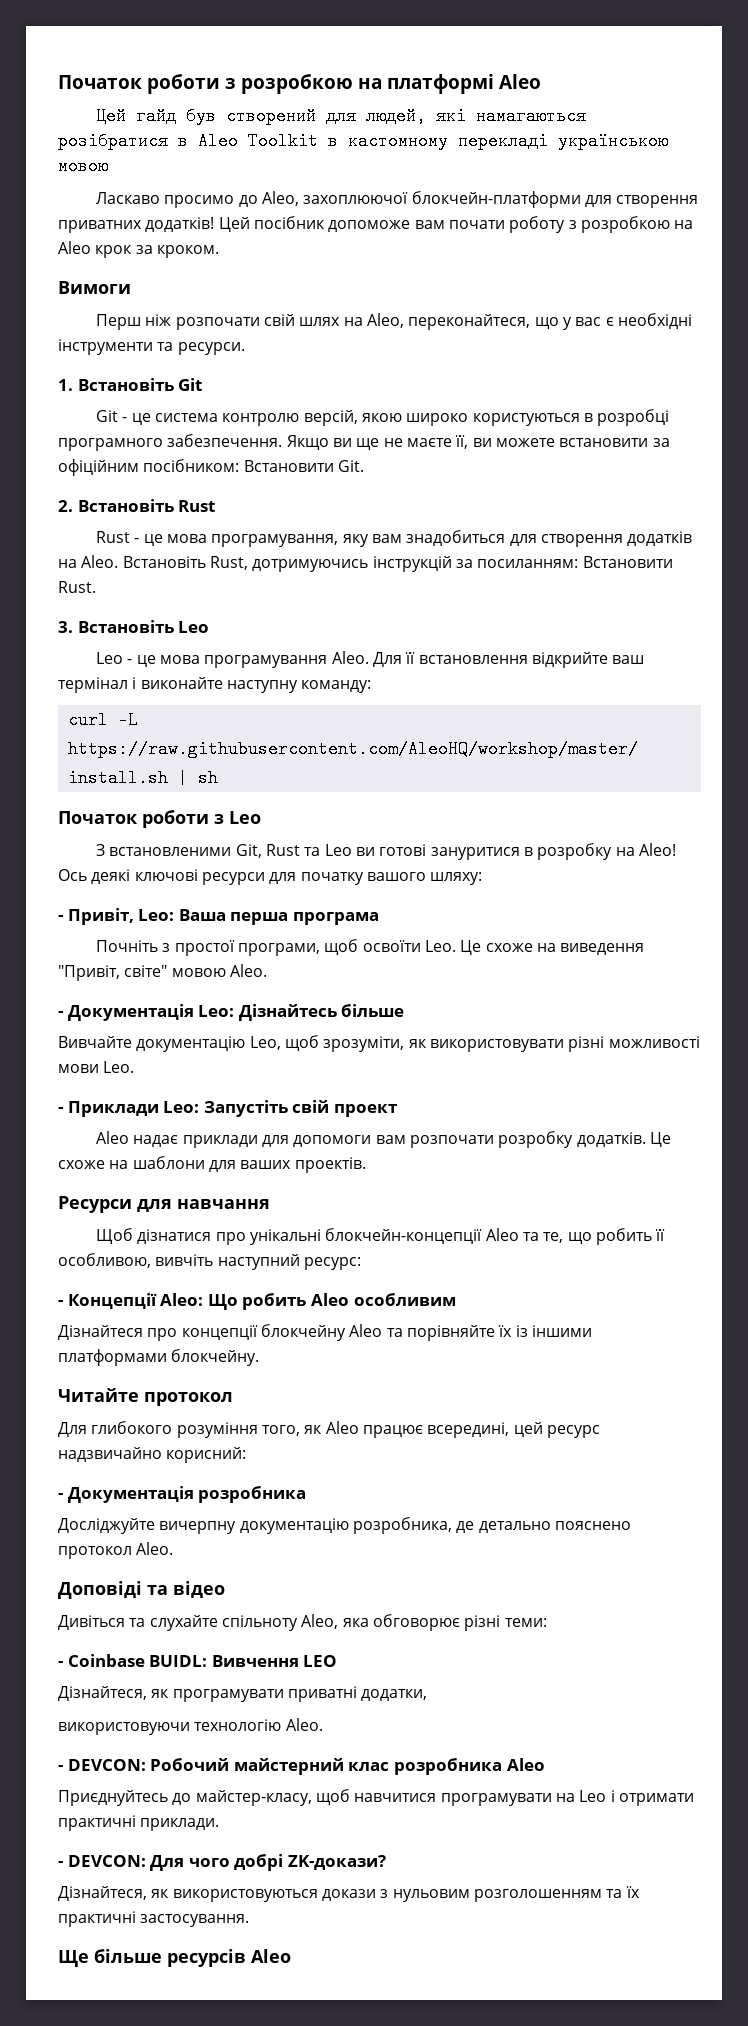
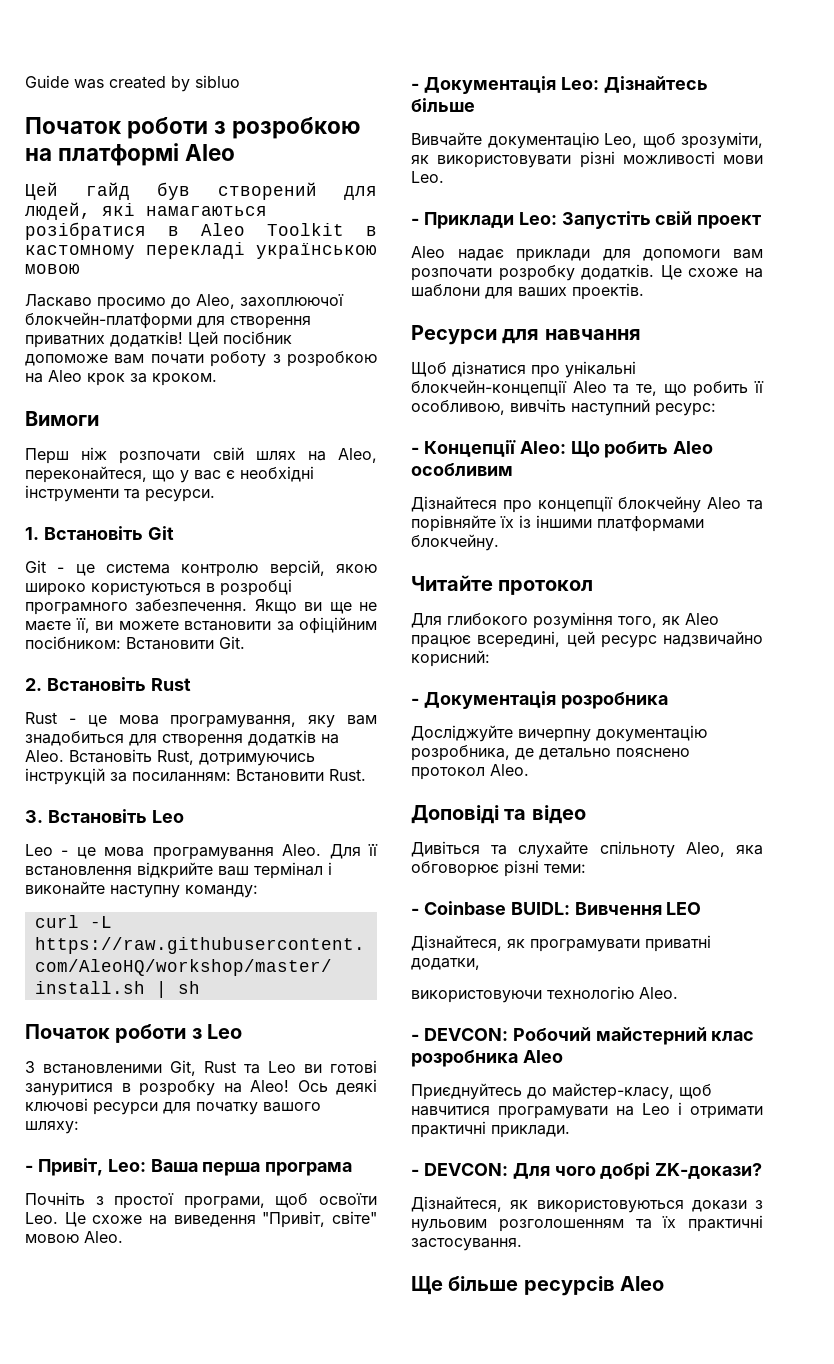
+ Guide was created by sibluo

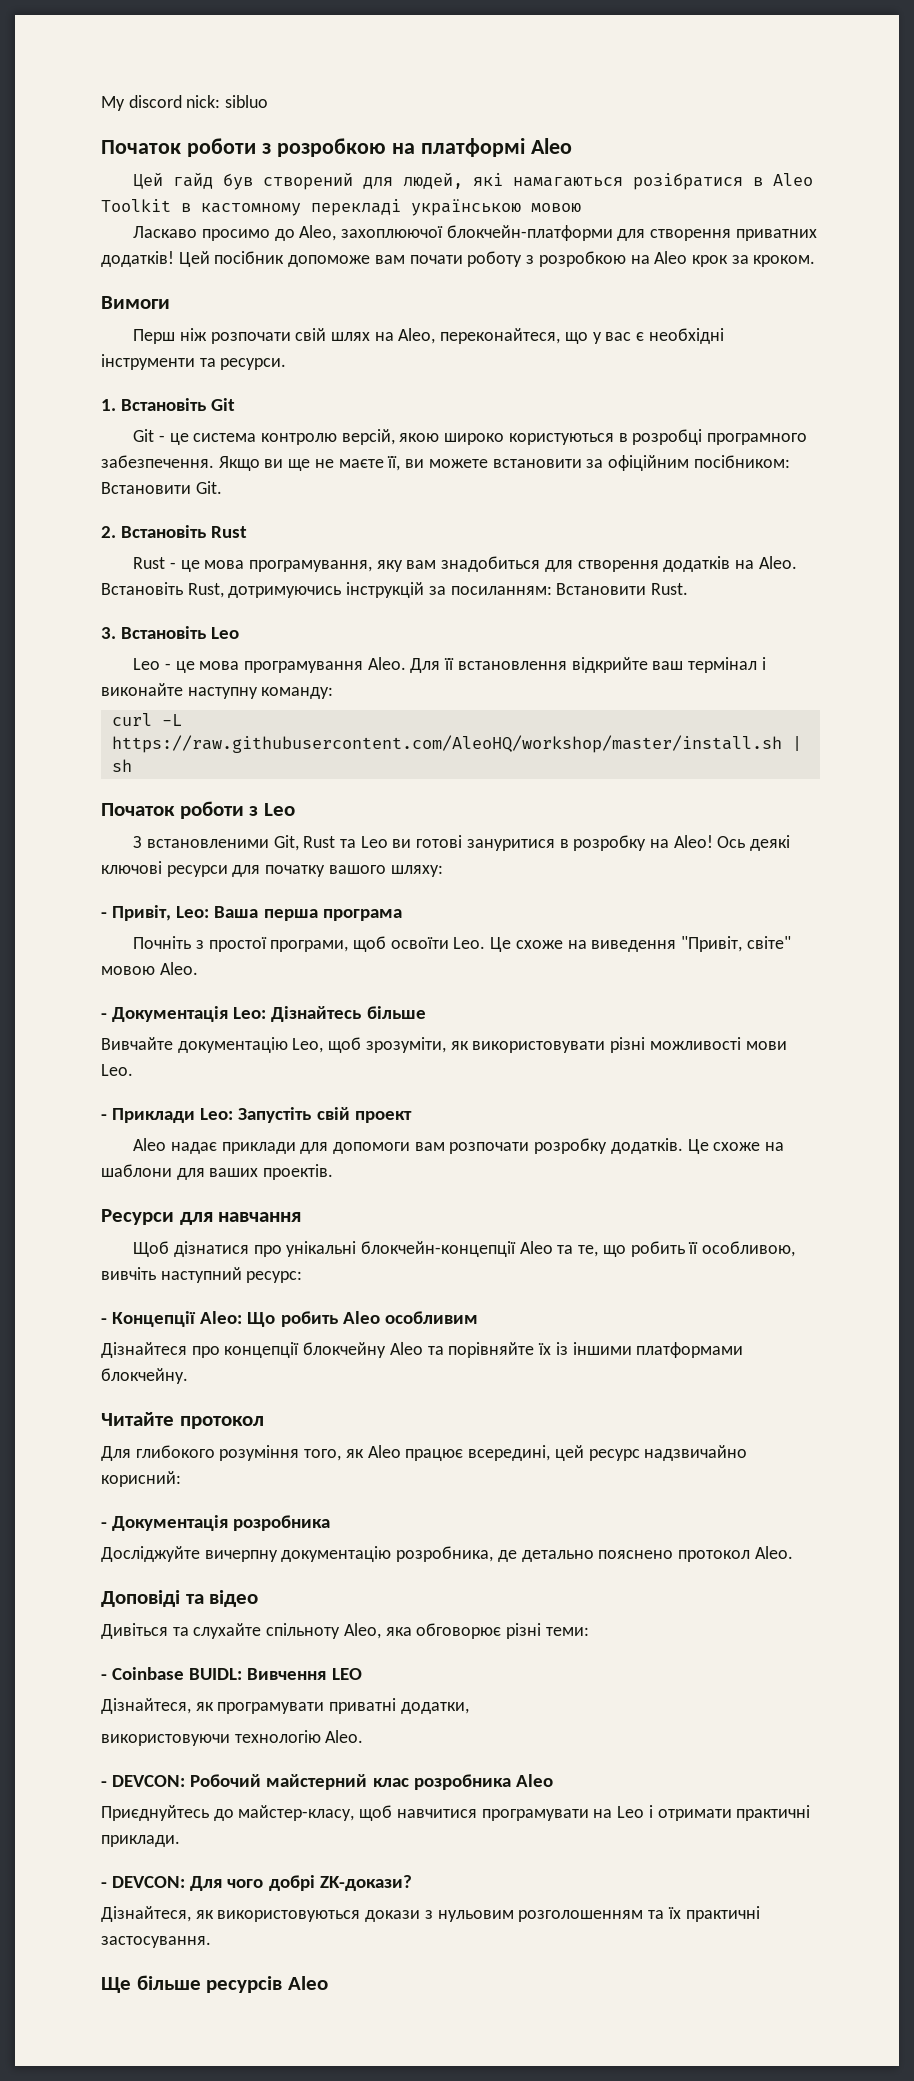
- Guide was created by sibluo
+ My discord nick: sibluo

